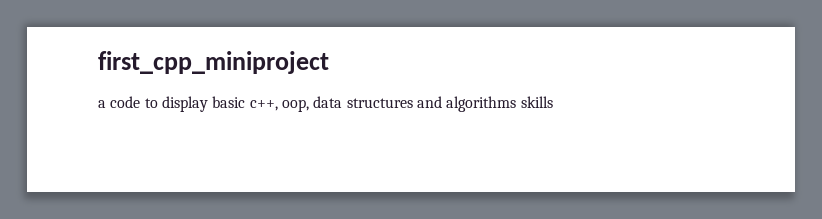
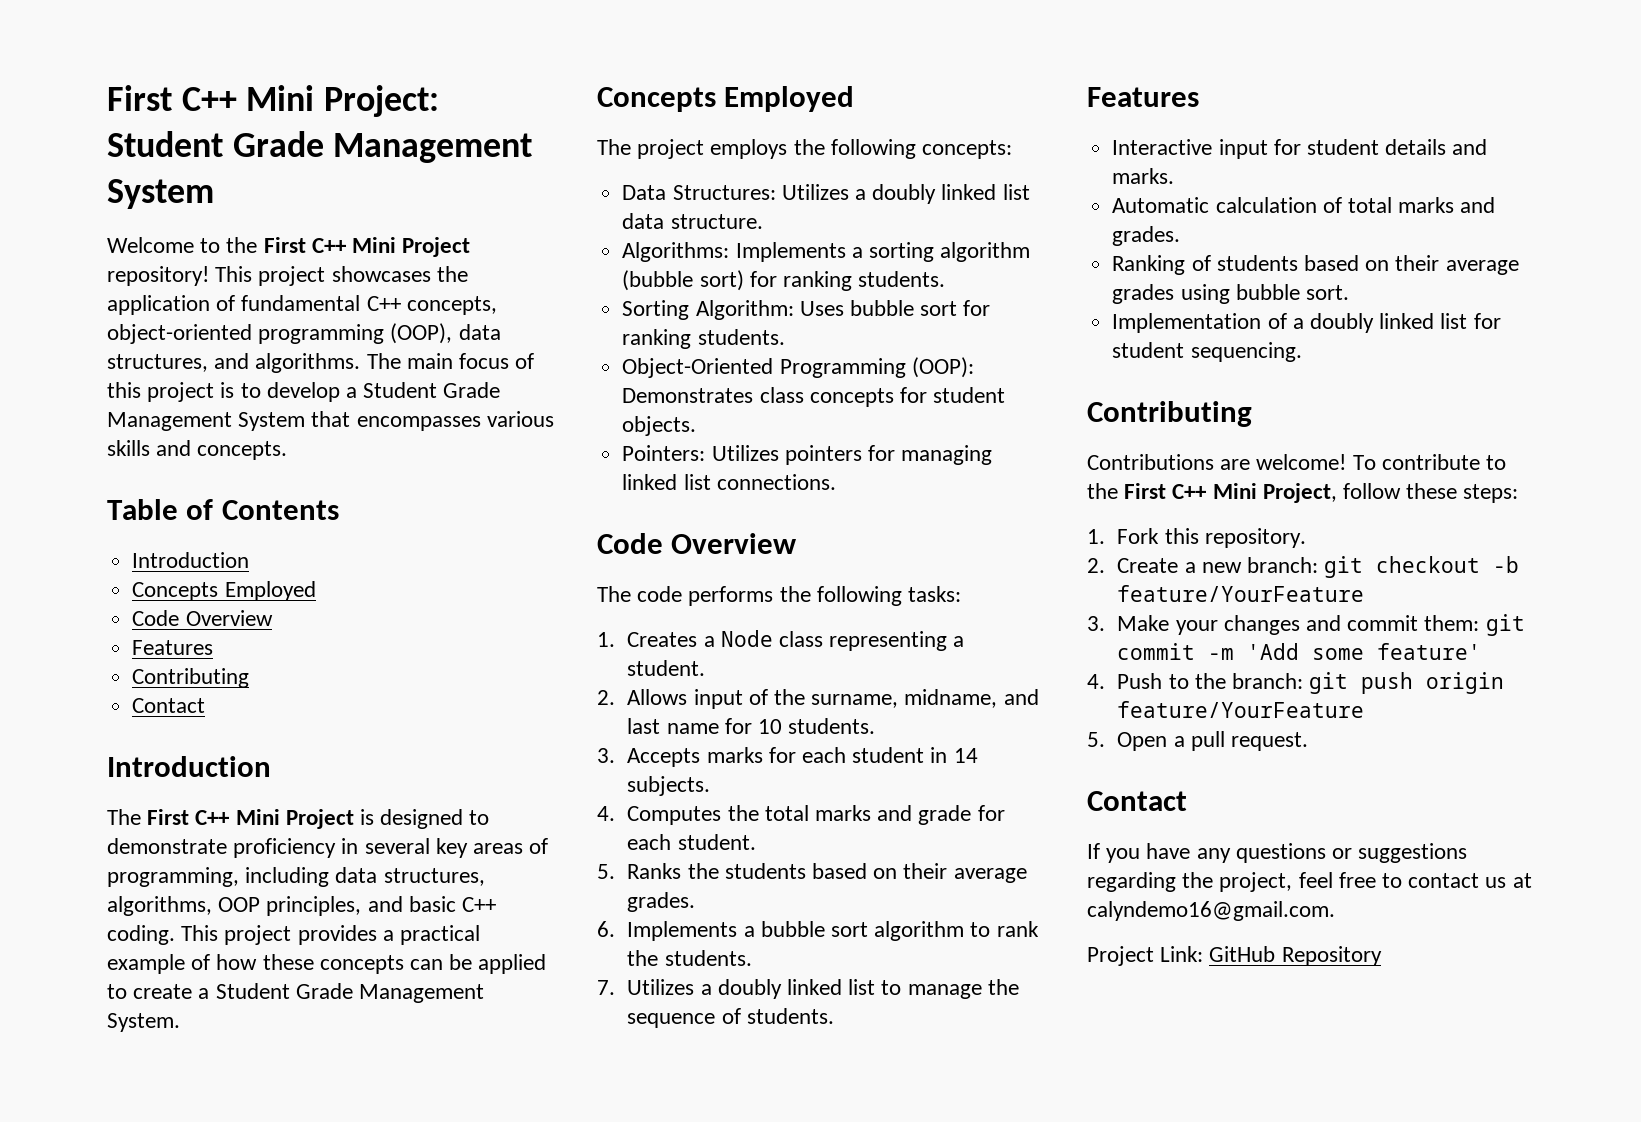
- first_cpp_miniproject
- a code to display basic c++, oop, data structures and algorithms skills
+ First C++ Mini Project: Student Grade Management System
+ Welcome to the First C++ Mini Project repository! This project showcases the application of fundamental C++ concepts, object-oriented programming (OOP), data structures, and algorithms. The main focus of this project is to develop a Student Grade Management System that encompasses various skills and concepts.
+ Table of Contents
+ Introduction
+ Concepts Employed
+ Code Overview
+ Features
+ Contributing
+ Contact
+ Introduction
+ The First C++ Mini Project is designed to demonstrate proficiency in several key areas of programming, including data structures, algorithms, OOP principles, and basic C++ coding. This project provides a practical example of how these concepts can be applied to create a Student Grade Management System.
+ Concepts Employed
+ The project employs the following concepts:
+ Data Structures: Utilizes a doubly linked list data structure.
+ Algorithms: Implements a sorting algorithm (bubble sort) for ranking students.
+ Sorting Algorithm: Uses bubble sort for ranking students.
+ Object-Oriented Programming (OOP): Demonstrates class concepts for student objects.
+ Pointers: Utilizes pointers for managing linked list connections.
+ Code Overview
+ The code performs the following tasks:
+ 1. Creates a Node class representing a student.
+ 2. Allows input of the surname, midname, and last name for 10 students.
+ 3. Accepts marks for each student in 14 subjects.
+ 4. Computes the total marks and grade for each student.
+ 5. Ranks the students based on their average grades.
+ 6. Implements a bubble sort algorithm to rank the students.
+ 7. Utilizes a doubly linked list to manage the sequence of students.
+ Features
+ Interactive input for student details and marks.
+ Automatic calculation of total marks and grades.
+ Ranking of students based on their average grades using bubble sort.
+ Implementation of a doubly linked list for student sequencing.
+ Contributing
+ Contributions are welcome! To contribute to the First C++ Mini Project, follow these steps:
+ 1. Fork this repository.
+ 2. Create a new branch: git checkout -b feature/YourFeature
+ 3. Make your changes and commit them: git commit -m 'Add some feature'
+ 4. Push to the branch: git push origin feature/YourFeature
+ 5. Open a pull request.
+ Contact
+ If you have any questions or suggestions regarding the project, feel free to contact us at calyndemo16@gmail.com.
+ Project Link: GitHub Repository

